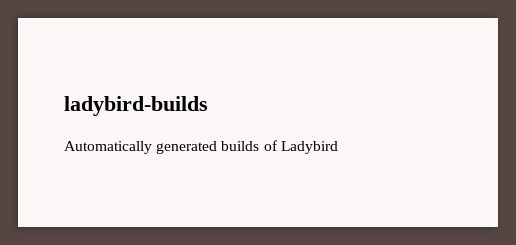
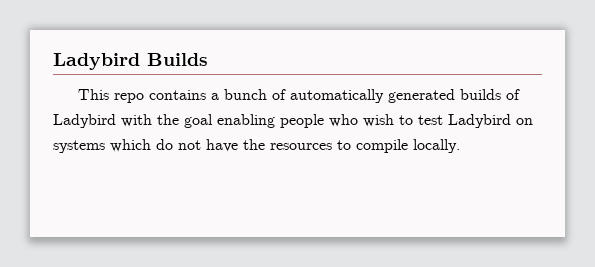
- ladybird-builds
- Automatically generated builds of Ladybird
+ Ladybird Builds
+ This repo contains a bunch of automatically generated builds of Ladybird with the goal enabling people who wish to test Ladybird on systems which do not have the resources to compile locally.

